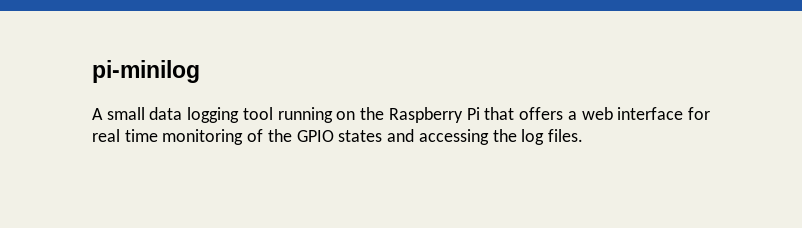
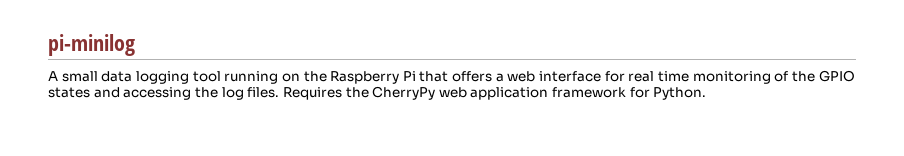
+ Requires the CherryPy web application framework for Python.

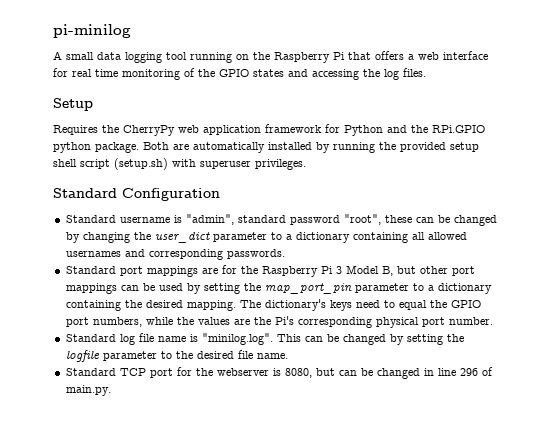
- A small data logging tool running on the Raspberry Pi that offers a web interface for real time monitoring of the GPIO states and accessing the log files. Requires the CherryPy web application framework for Python.
+ A small data logging tool running on the Raspberry Pi that offers a web interface for real time monitoring of the GPIO states and accessing the log files.
+ Setup
+ Requires the CherryPy web application framework for Python and the RPi.GPIO python package. Both are automatically installed by running the provided setup shell script (setup.sh) with superuser privileges.
+ Standard Configuration
+ Standard username is "admin", standard password "root", these can be changed by changing the user_dict parameter to a dictionary containing all allowed usernames and corresponding passwords.
+ Standard port mappings are for the Raspberry Pi 3 Model B, but other port mappings can be used by setting the map_port_pin parameter to a dictionary containing the desired mapping. The dictionary's keys need to equal the GPIO port numbers, while the values are the Pi's corresponding physical port number.
+ Standard log file name is "minilog.log". This can be changed by setting the logfile parameter to the desired file name.
+ Standard TCP port for the webserver is 8080, but can be changed in line 296 of main.py.

